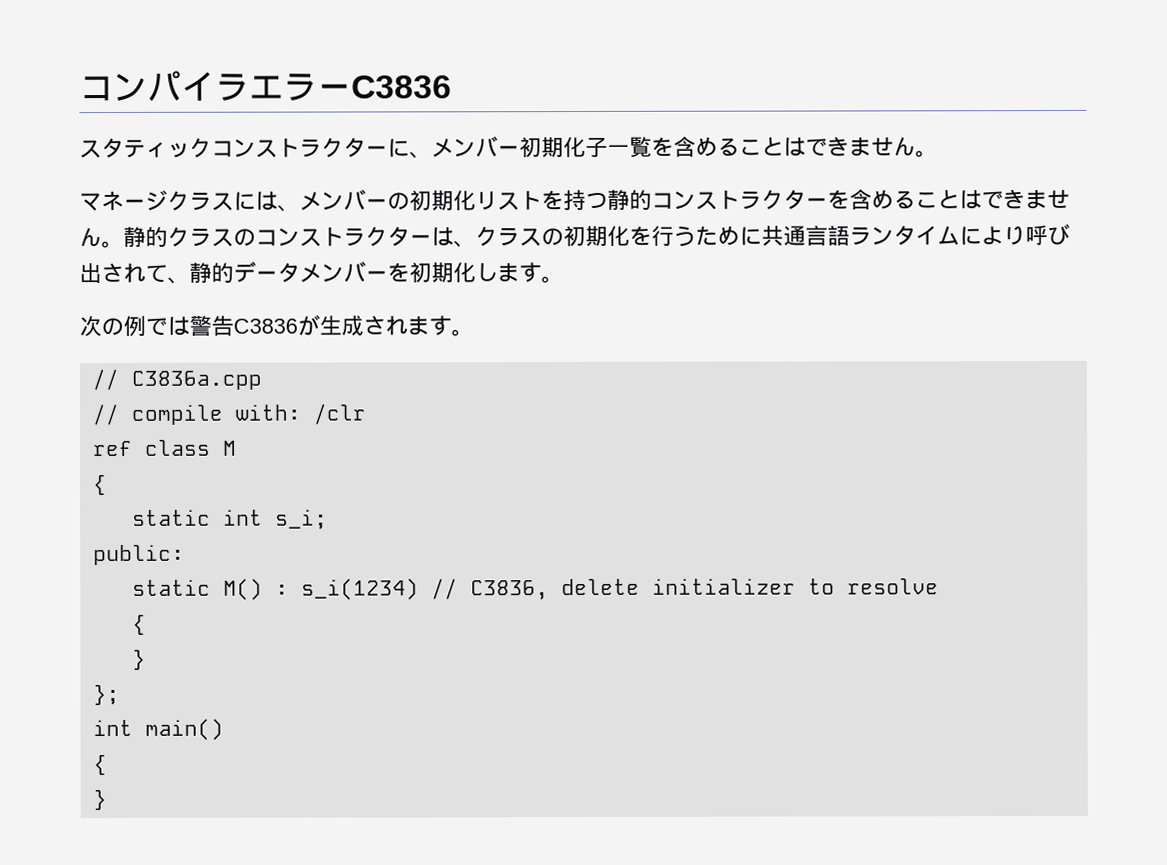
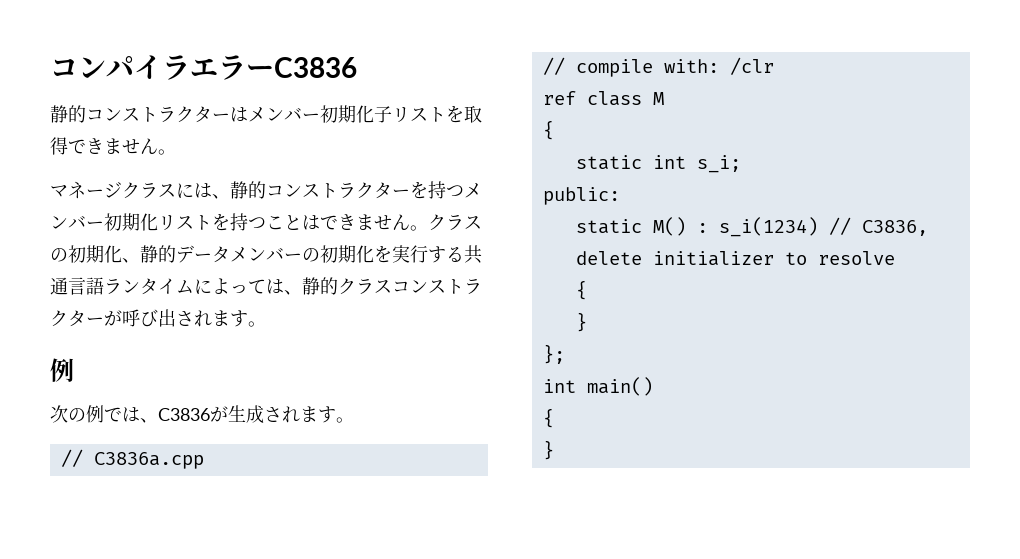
- スタティックコンストラクターに、メンバー初期化子一覧を含めることはできません。
+ 静的コンストラクターはメンバー初期化子リストを取得できません。
- マネージクラスには、メンバーの初期化リストを持つ静的コンストラクターを含めることはできません。静的クラスのコンストラクターは、クラスの初期化を行うために共通言語ランタイムにより呼び出されて、静的データメンバーを初期化します。
+ マネージクラスには、静的コンストラクターを持つメンバー初期化リストを持つことはできません。クラスの初期化、静的データメンバーの初期化を実行する共通言語ランタイムによっては、静的クラスコンストラクターが呼び出されます。
+ 例
- 次の例では警告C3836が生成されます。
+ 次の例では、C3836が生成されます。

